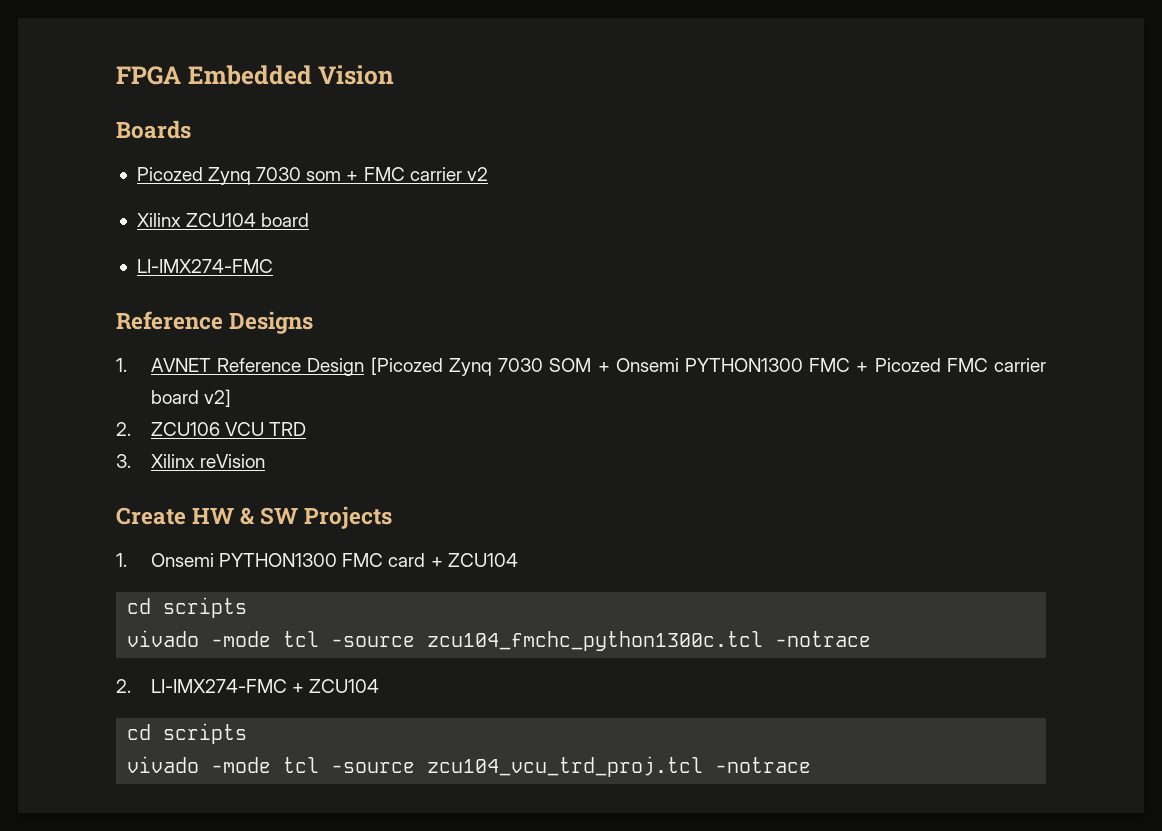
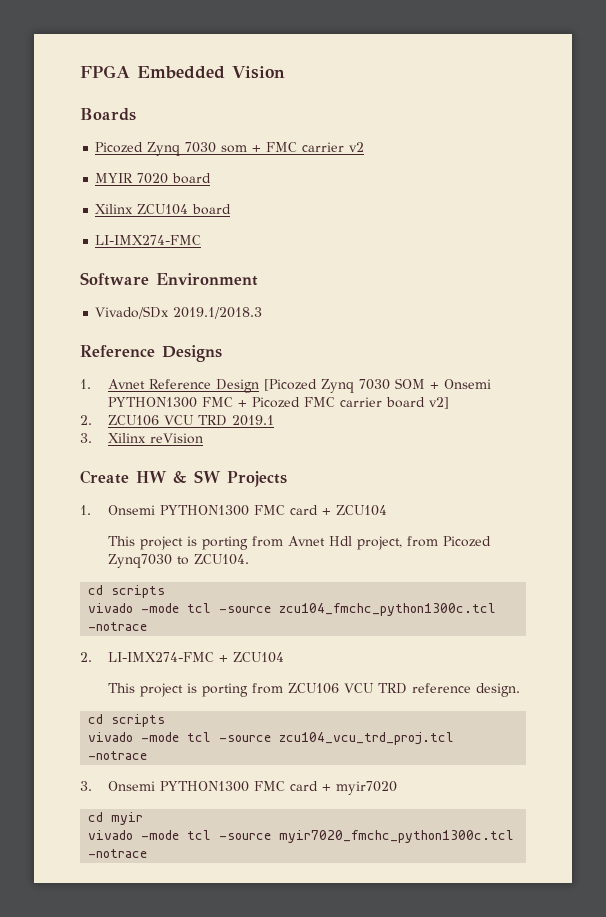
+ MYIR 7020 board
+ Software Environment
+ Vivado/SDx 2019.1/2018.3
- 1. AVNET Reference Design [Picozed Zynq 7030 SOM + Onsemi PYTHON1300 FMC + Picozed FMC carrier board v2]
+ 1. Avnet Reference Design [Picozed Zynq 7030 SOM + Onsemi PYTHON1300 FMC + Picozed FMC carrier board v2]
- 2. ZCU106 VCU TRD
+ 2. ZCU106 VCU TRD 2019.1
+ This project is porting from Avnet Hdl project, from Picozed Zynq7030 to ZCU104.
+ This project is porting from ZCU106 VCU TRD reference design.
+ 3. Onsemi PYTHON1300 FMC card + myir7020
+ cd myir
+ vivado -mode tcl -source myir7020_fmchc_python1300c.tcl -notrace

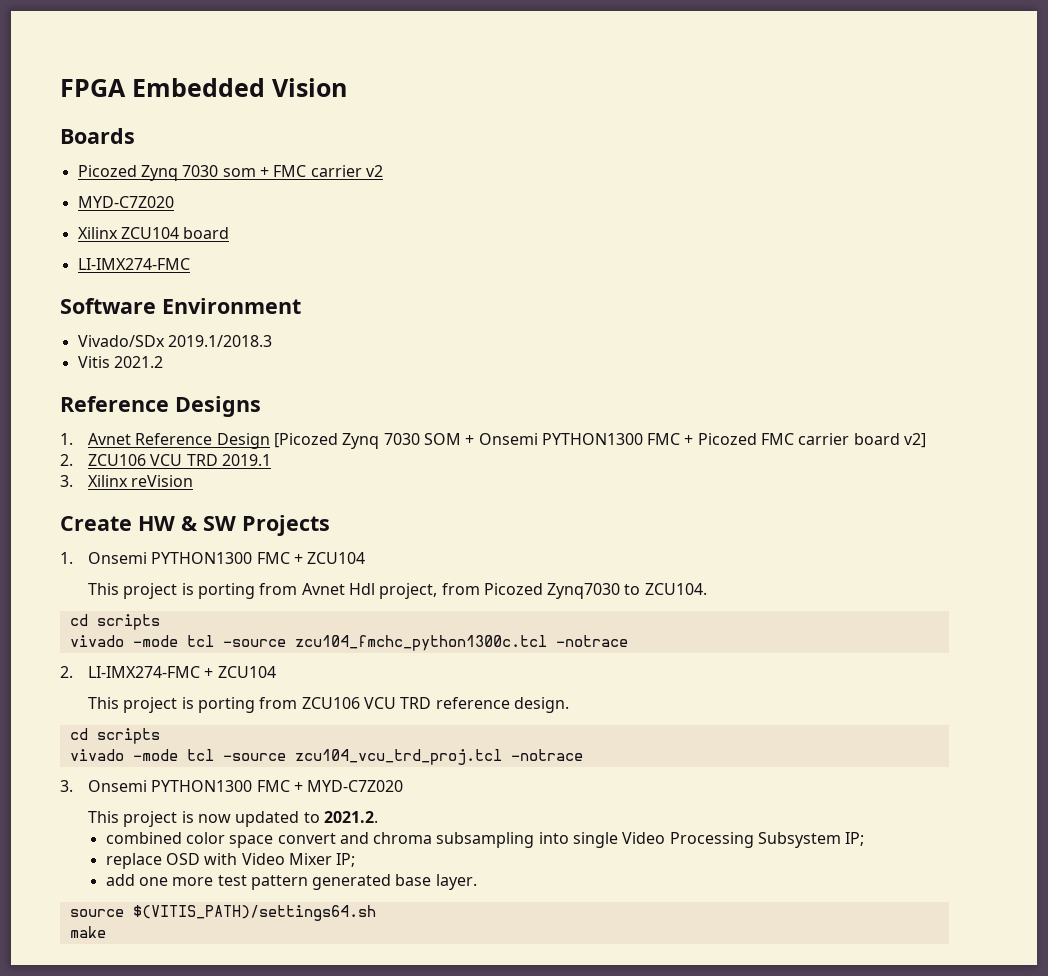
  Picozed Zynq 7030 som + FMC carrier v2
- MYIR 7020 board
+ MYD-C7Z020
+ Vitis 2021.2
- 1. Onsemi PYTHON1300 FMC card + ZCU104
+ 1. Onsemi PYTHON1300 FMC + ZCU104
- 3. Onsemi PYTHON1300 FMC card + myir7020
- cd myir
- vivado -mode tcl -source myir7020_fmchc_python1300c.tcl -notrace
+ 3. Onsemi PYTHON1300 FMC + MYD-C7Z020
+ This project is now updated to 2021.2.
+ combined color space convert and chroma subsampling into single Video Processing Subsystem IP;
+ replace OSD with Video Mixer IP;
+ add one more test pattern generated base layer.
+ source $(VITIS_PATH)/settings64.sh
+ make

